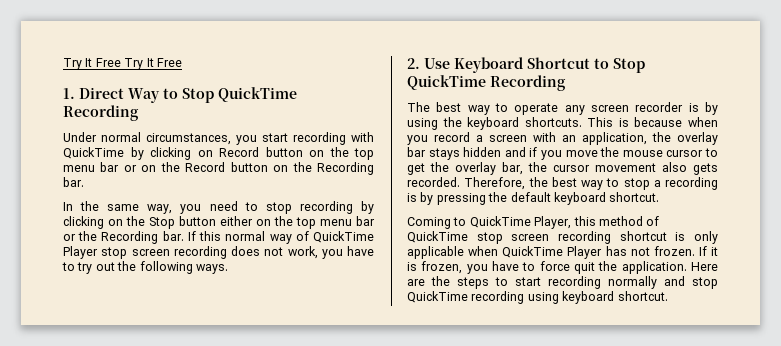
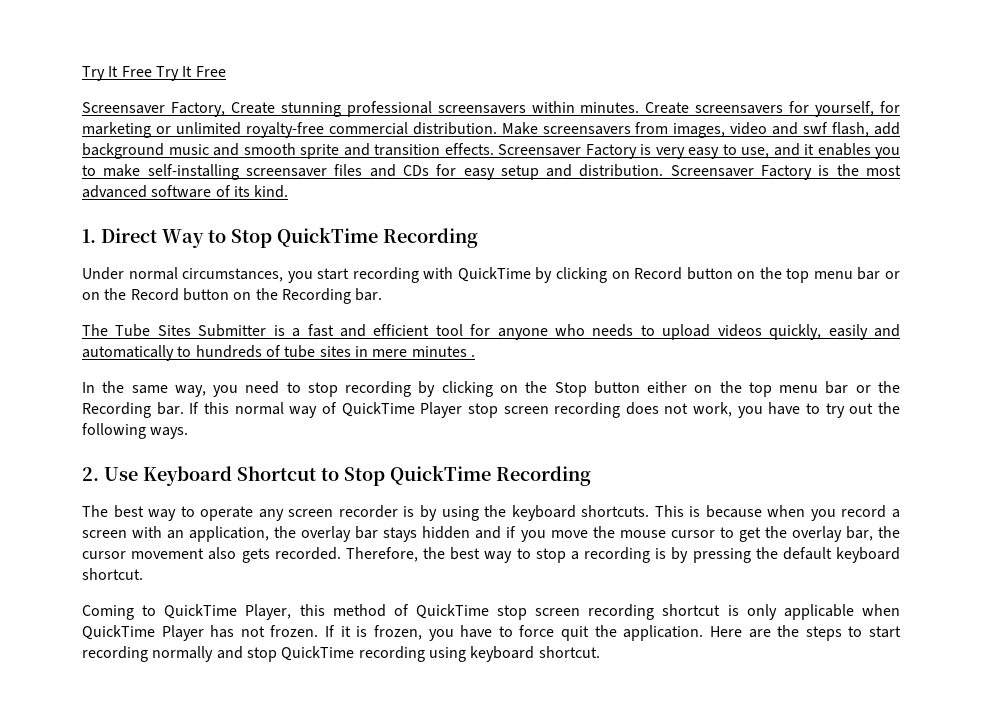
+ Screensaver Factory, Create stunning professional screensavers within minutes. Create screensavers for yourself, for marketing or unlimited royalty-free commercial distribution. Make screensavers from images, video and swf flash, add background music and smooth sprite and transition effects. Screensaver Factory is very easy to use, and it enables you to make self-installing screensaver files and CDs for easy setup and distribution. Screensaver Factory is the most advanced software of its kind.
+ The Tube Sites Submitter is a fast and efficient tool for anyone who needs to upload videos quickly, easily and automatically to hundreds of tube sites in mere minutes .

